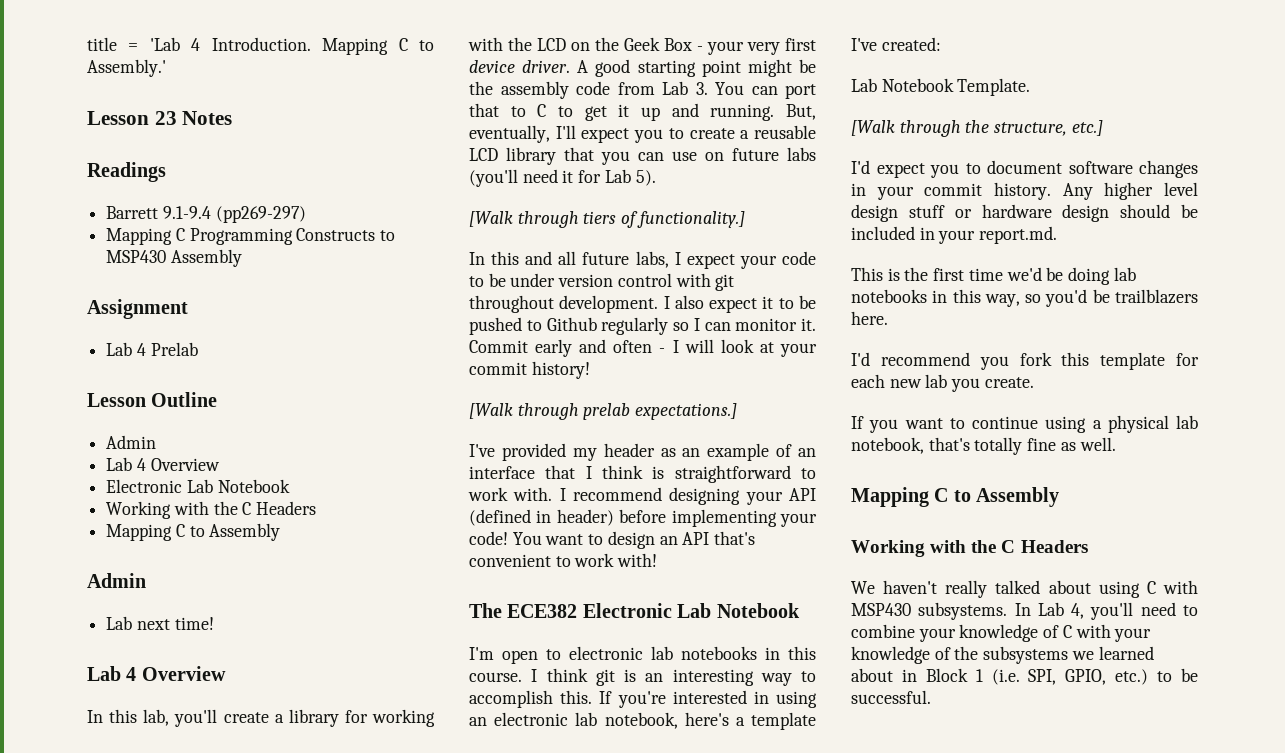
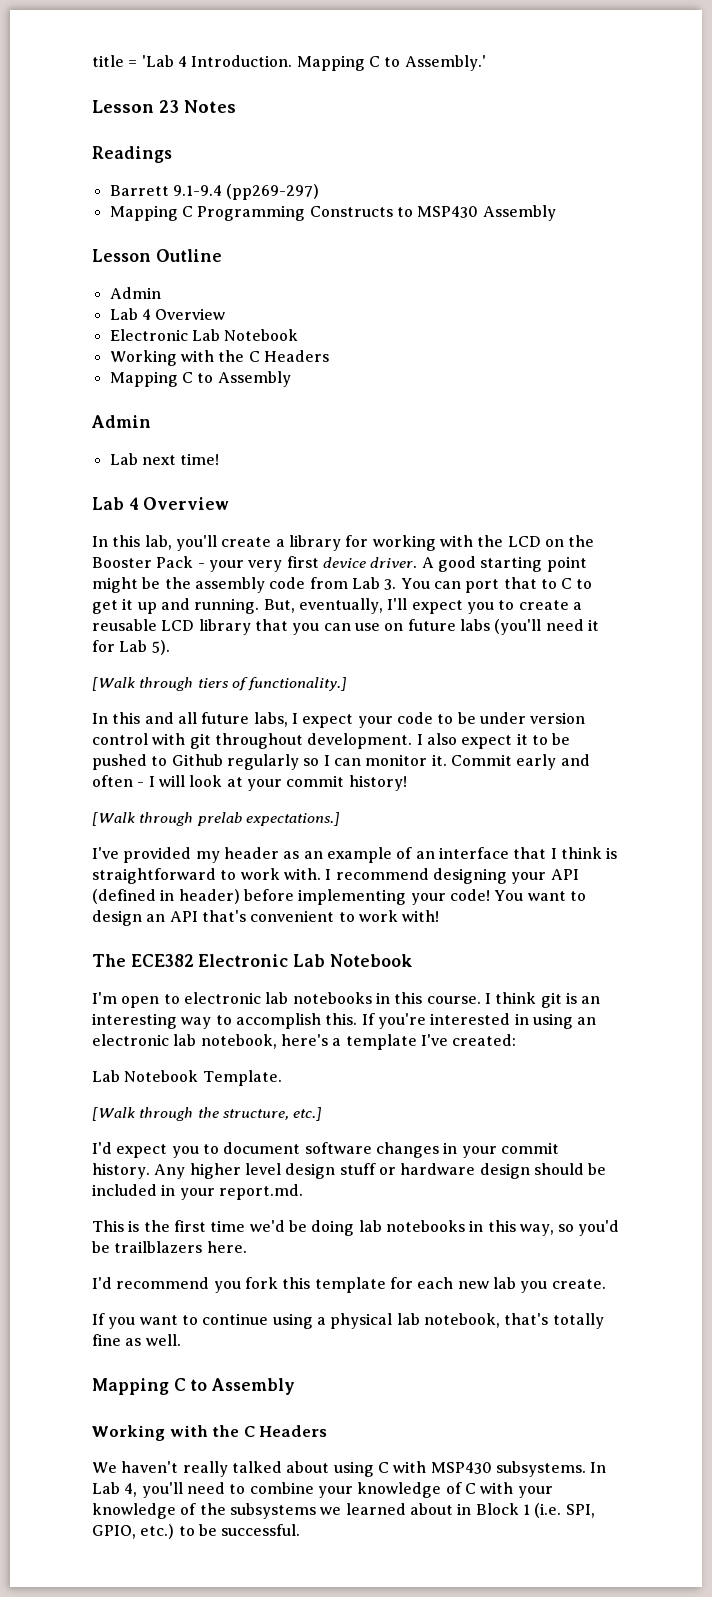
- Assignment
- Lab 4 Prelab
- In this lab, you'll create a library for working with the LCD on the Geek Box - your very first device driver.
+ In this lab, you'll create a library for working with the LCD on the Booster Pack - your very first device driver.

